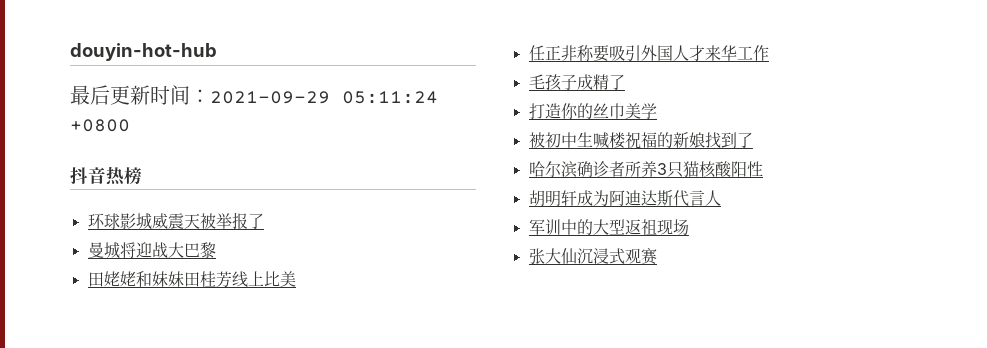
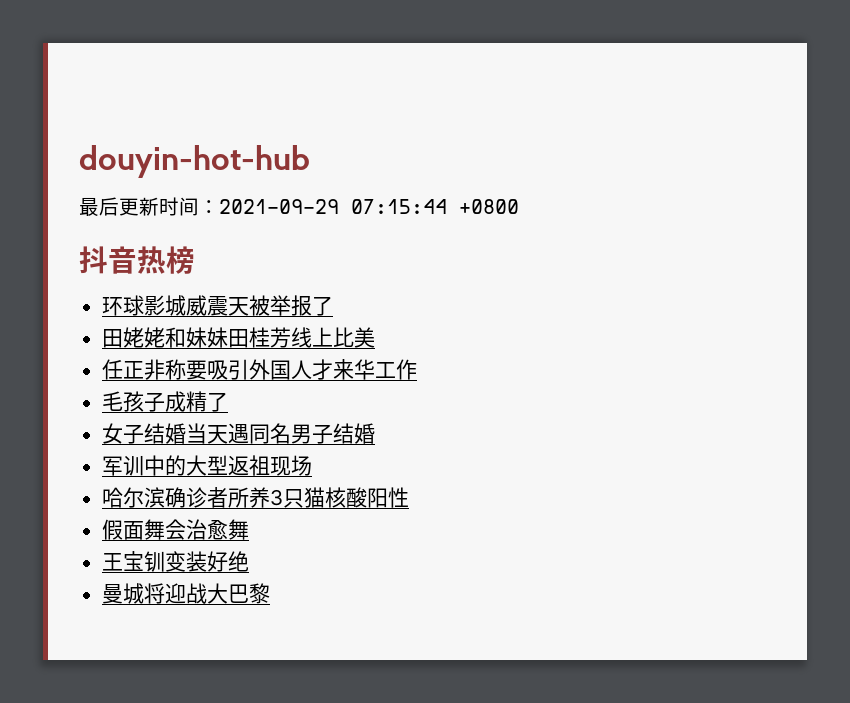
- 最后更新时间：2021-09-29 05:11:24 +0800
+ 最后更新时间：2021-09-29 07:15:44 +0800
- 曼城将迎战大巴黎
- 打造你的丝巾美学
- 被初中生喊楼祝福的新娘找到了
+ 女子结婚当天遇同名男子结婚
+ 军训中的大型返祖现场
- 胡明轩成为阿迪达斯代言人
- 军训中的大型返祖现场
- 张大仙沉浸式观赛
+ 假面舞会治愈舞
+ 王宝钏变装好绝
+ 曼城将迎战大巴黎

